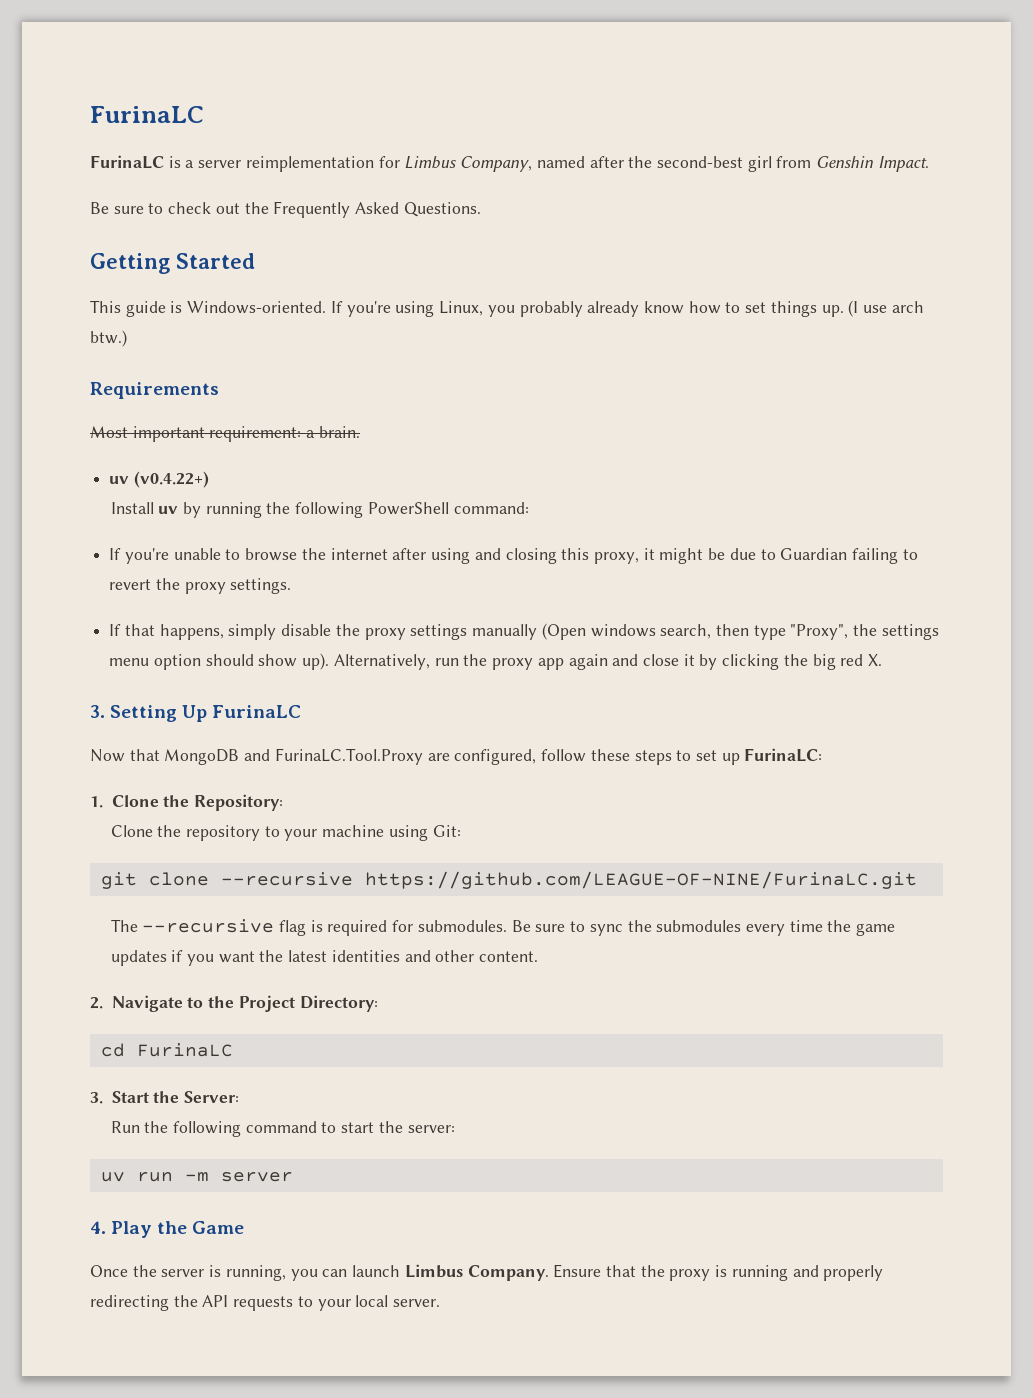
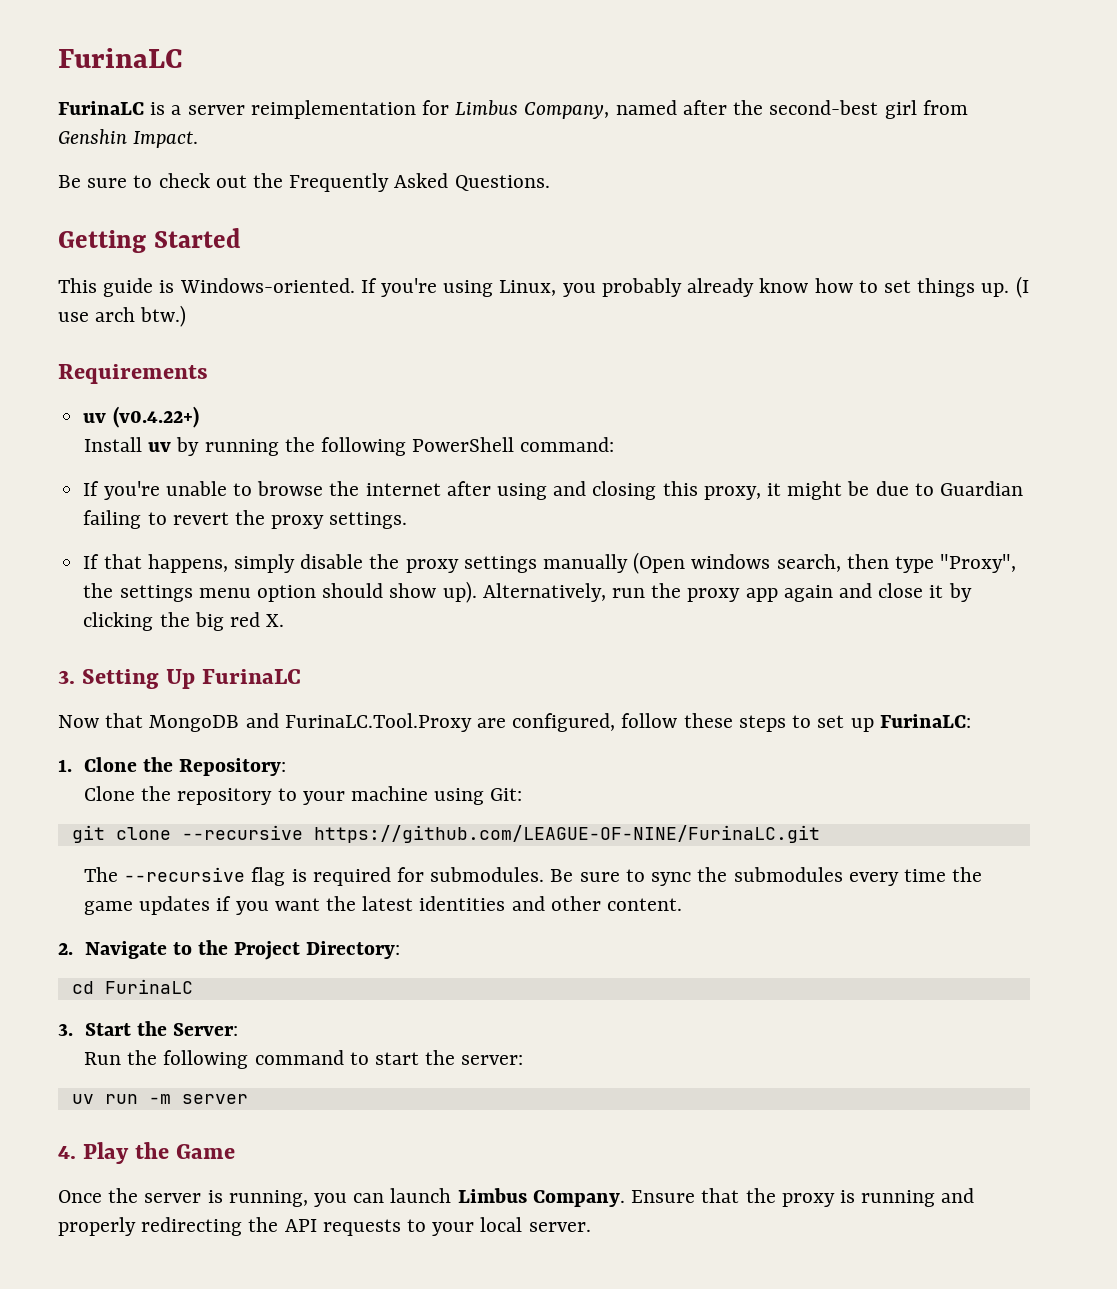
- Most important requirement: a brain.

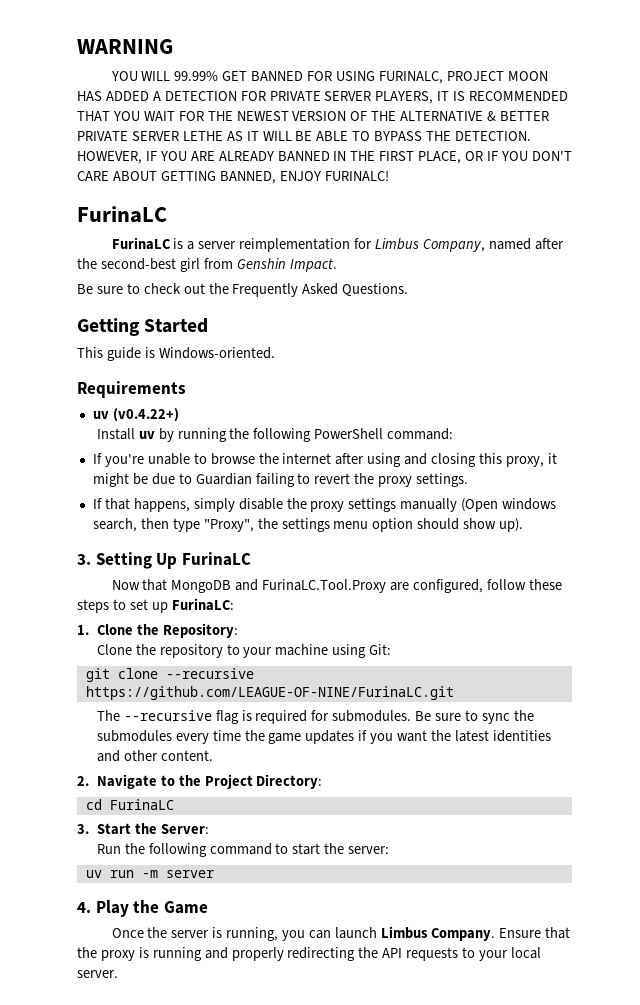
+ WARNING
+ YOU WILL 99.99% GET BANNED FOR USING FURINALC, PROJECT MOON HAS ADDED A DETECTION FOR PRIVATE SERVER PLAYERS, IT IS RECOMMENDED THAT YOU WAIT FOR THE NEWEST VERSION OF THE ALTERNATIVE & BETTER PRIVATE SERVER LETHE AS IT WILL BE ABLE TO BYPASS THE DETECTION. HOWEVER, IF YOU ARE ALREADY BANNED IN THE FIRST PLACE, OR IF YOU DON'T CARE ABOUT GETTING BANNED, ENJOY FURINALC!
- If you're using Linux, you probably already know how to set things up. (I use arch btw.)
- Alternatively, run the proxy app again and close it by clicking the big red X.

